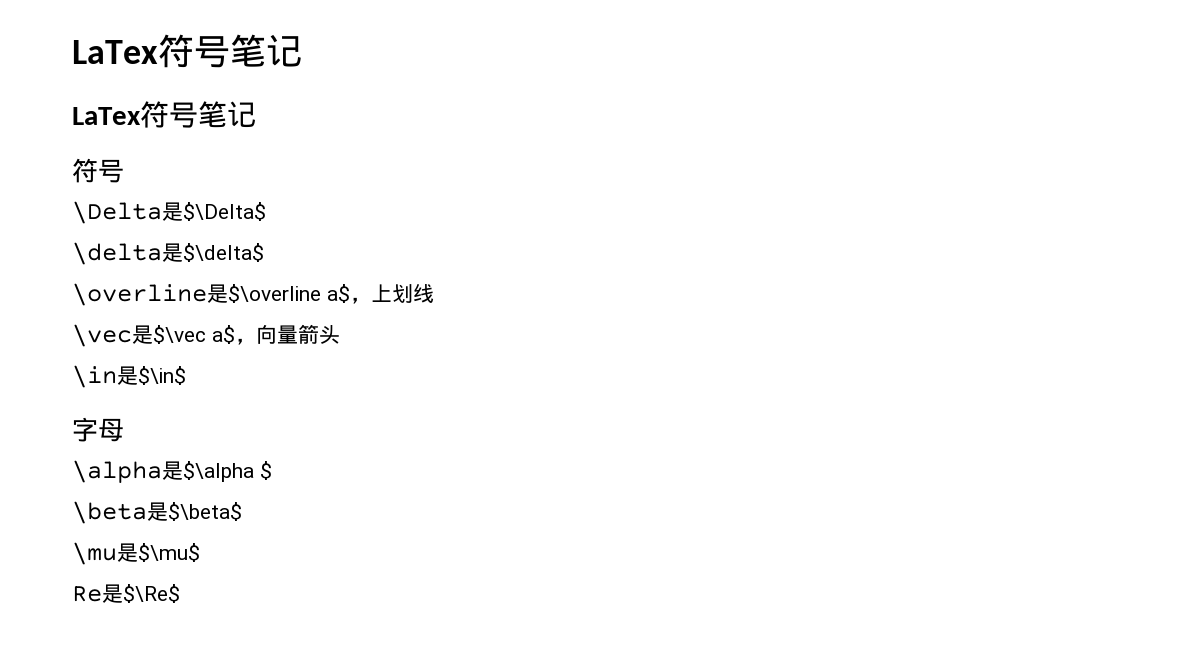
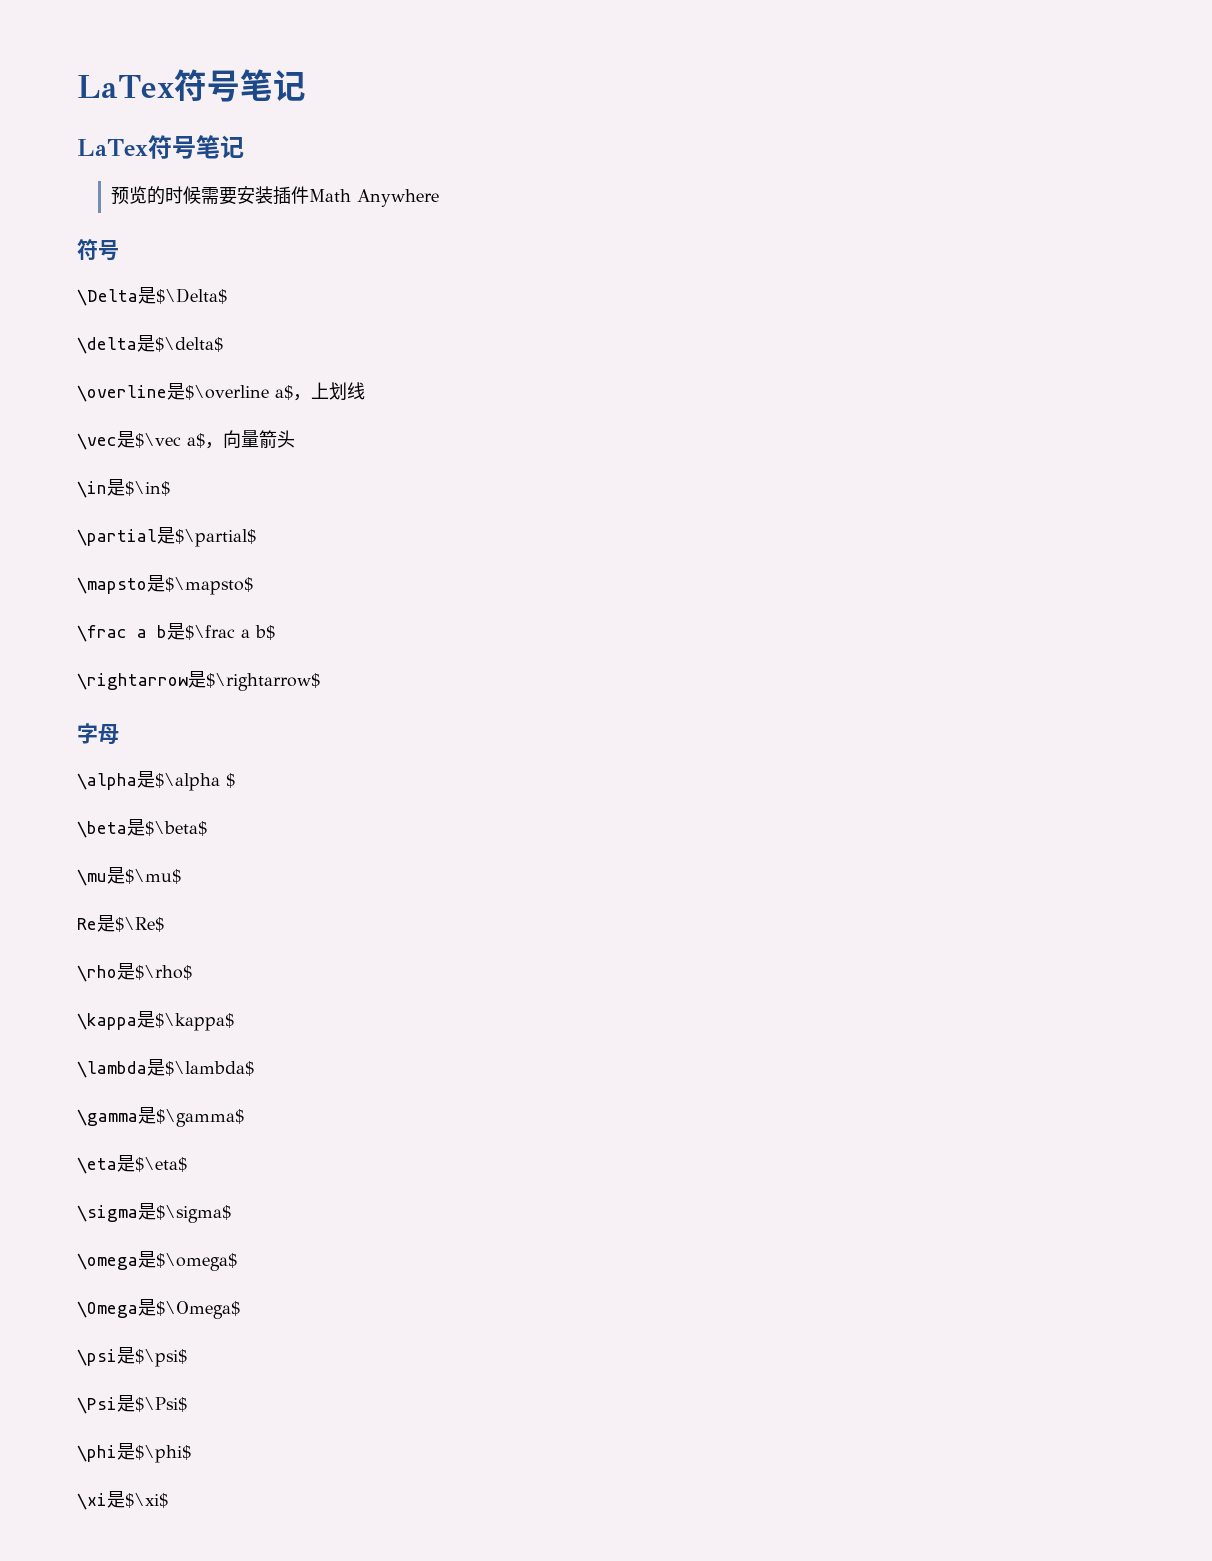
+ 预览的时候需要安装插件Math Anywhere
+ \partial是$\partial$
+ \mapsto是$\mapsto$
+ \frac a b是$\frac a b$
+ \rightarrow是$\rightarrow$
+ \rho是$\rho$
+ \kappa是$\kappa$
+ \lambda是$\lambda$
+ \gamma是$\gamma$
+ \eta是$\eta$
+ \sigma是$\sigma$
+ \omega是$\omega$
+ \Omega是$\Omega$
+ \psi是$\psi$
+ \Psi是$\Psi$
+ \phi是$\phi$
+ \xi是$\xi$

